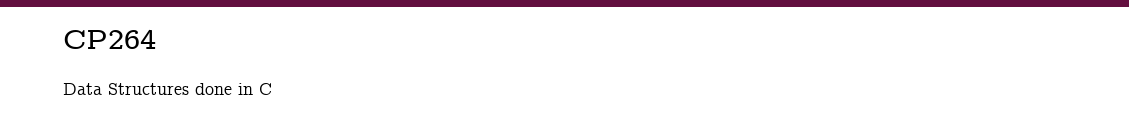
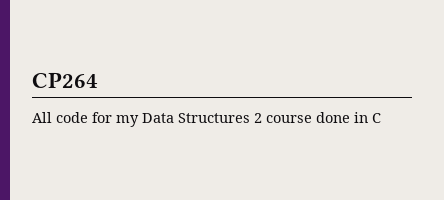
- Data Structures done in C
+ All code for my Data Structures 2 course done in C

